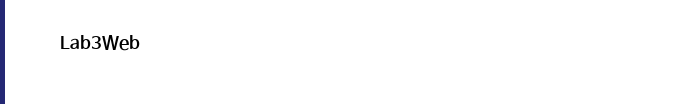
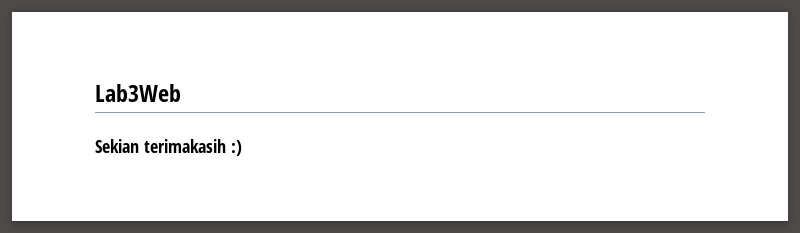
+ Sekian terimakasih :)

